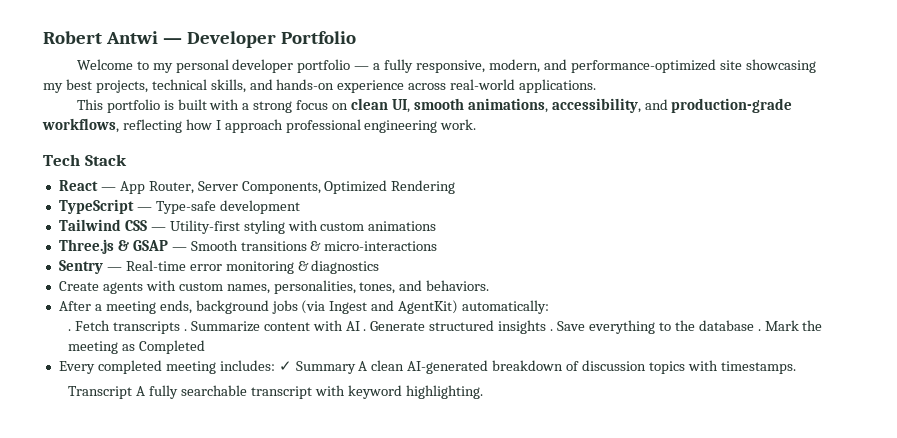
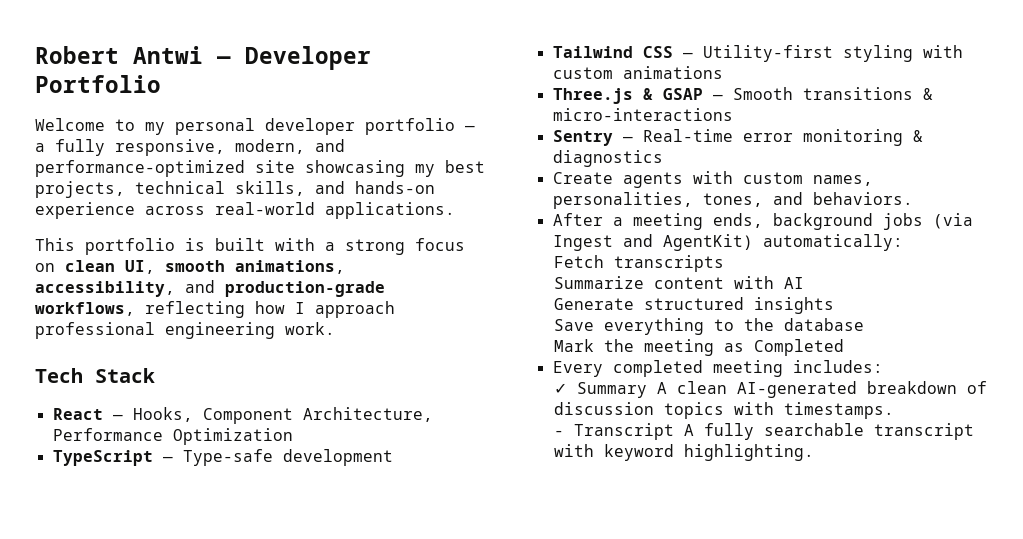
- React — App Router, Server Components, Optimized Rendering
+ React — Hooks, Component Architecture, Performance Optimization
  After a meeting ends, background jobs (via Ingest and AgentKit) automatically:
- . Fetch transcripts . Summarize content with AI . Generate structured insights . Save everything to the database . Mark the meeting as Completed
+ Fetch transcripts
+ Summarize content with AI
+ Generate structured insights
+ Save everything to the database
+ Mark the meeting as Completed
- Every completed meeting includes: ✓ Summary A clean AI-generated breakdown of discussion topics with timestamps.
+ Every completed meeting includes:
+ ✓ Summary A clean AI-generated breakdown of discussion topics with timestamps.
- Transcript A fully searchable transcript with keyword highlighting.
+ - Transcript A fully searchable transcript with keyword highlighting.

